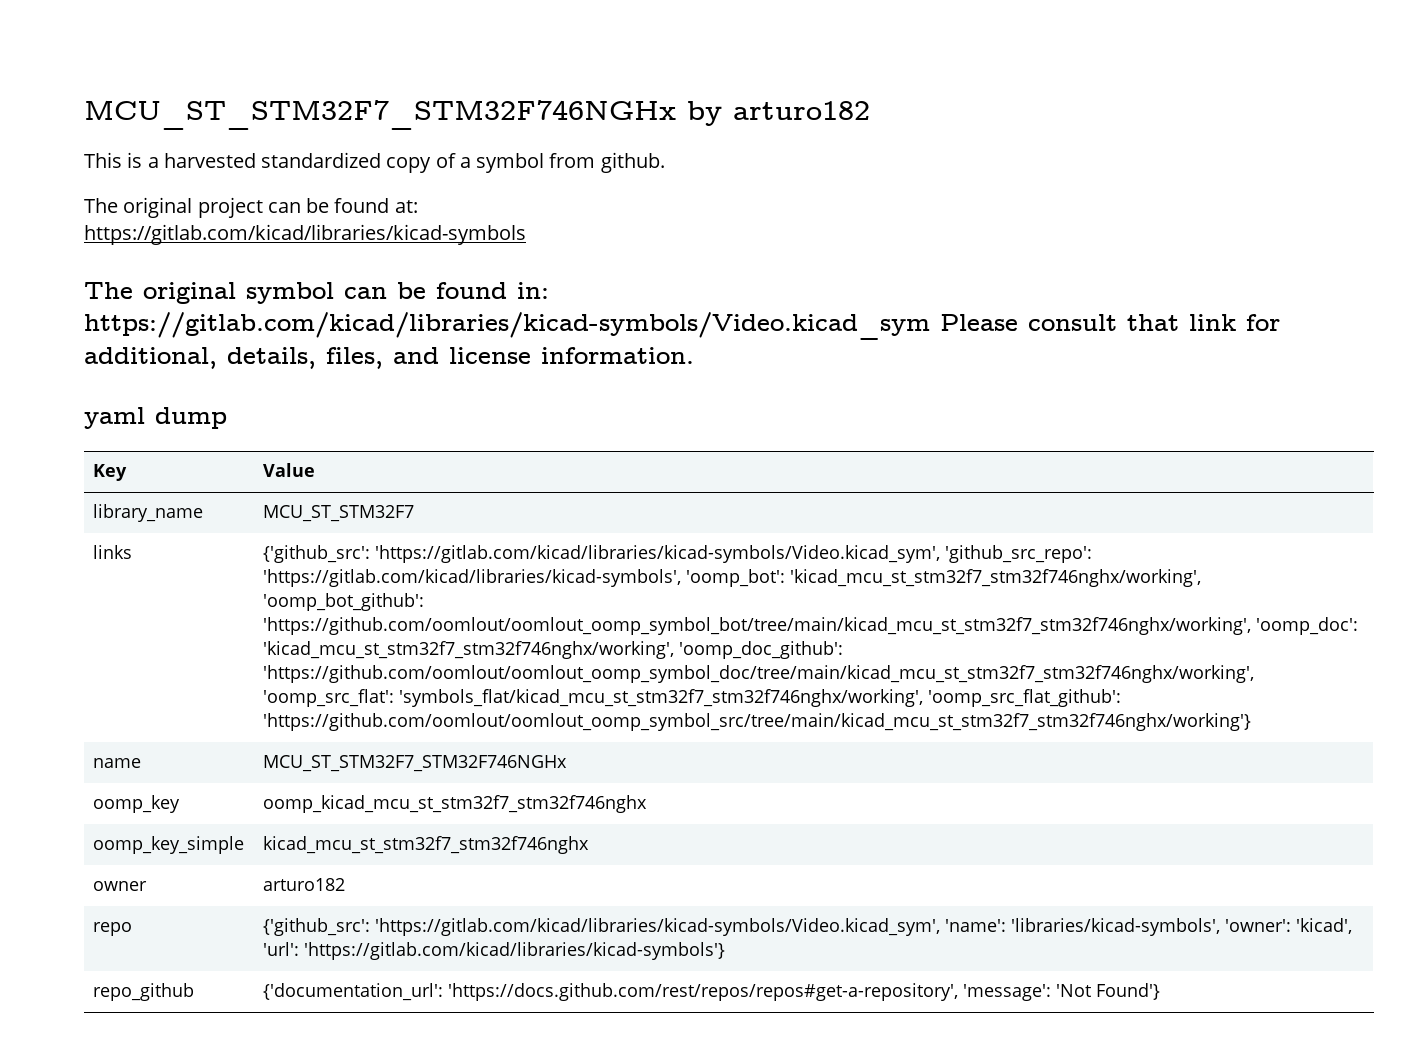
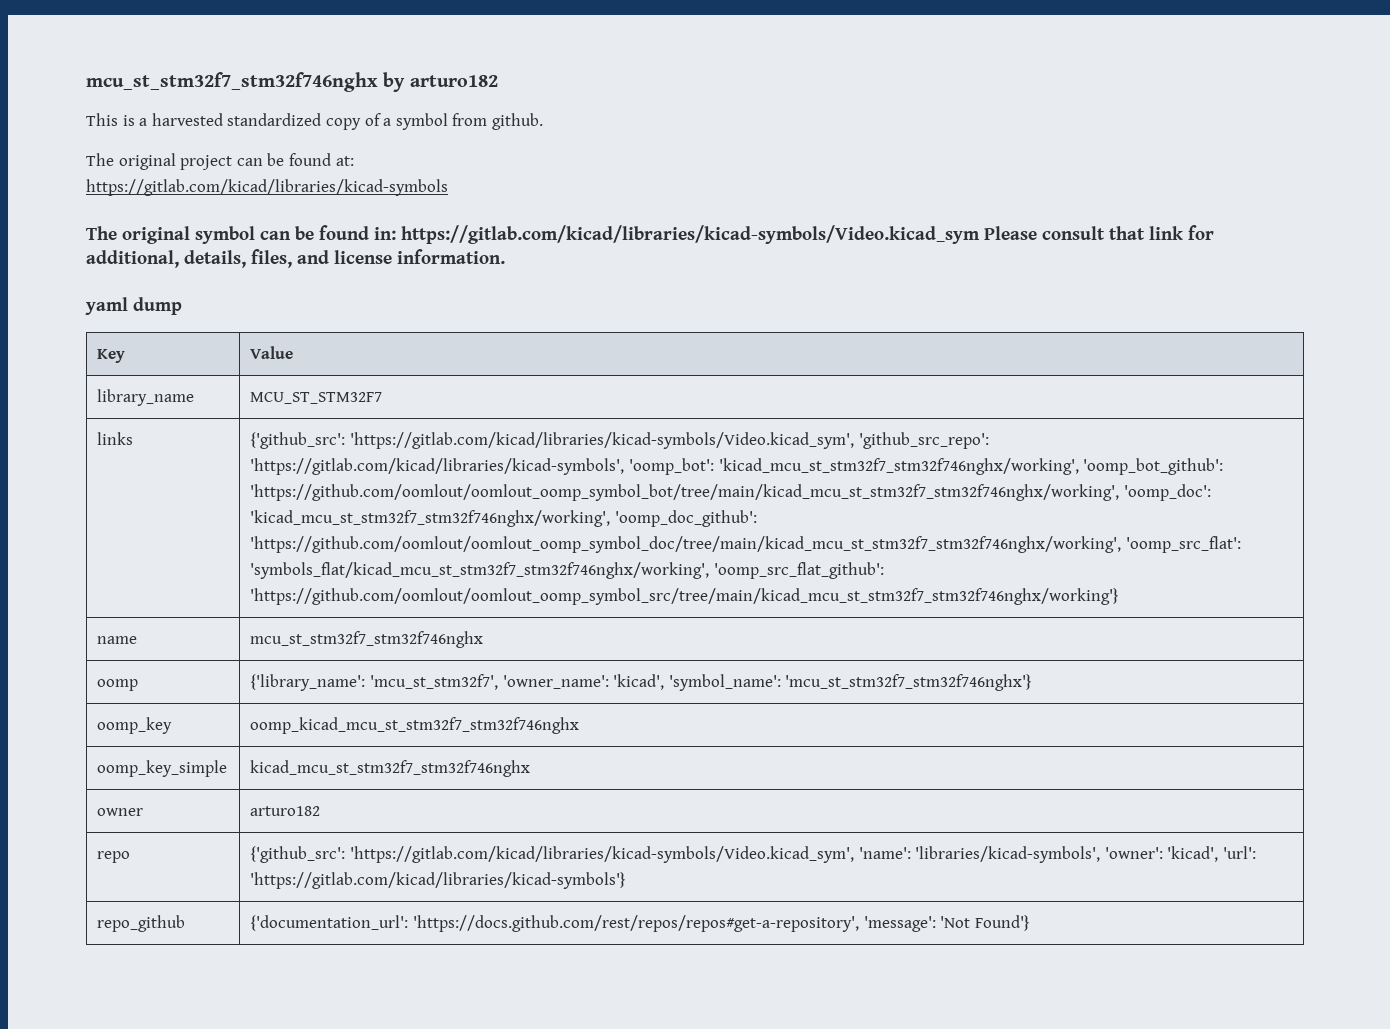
- MCU_ST_STM32F7_STM32F746NGHx by arturo182
+ mcu_st_stm32f7_stm32f746nghx by arturo182
- name | MCU_ST_STM32F7_STM32F746NGHx
+ name | mcu_st_stm32f7_stm32f746nghx
+ oomp | {'library_name': 'mcu_st_stm32f7', 'owner_name': 'kicad', 'symbol_name': 'mcu_st_stm32f7_stm32f746nghx'}

